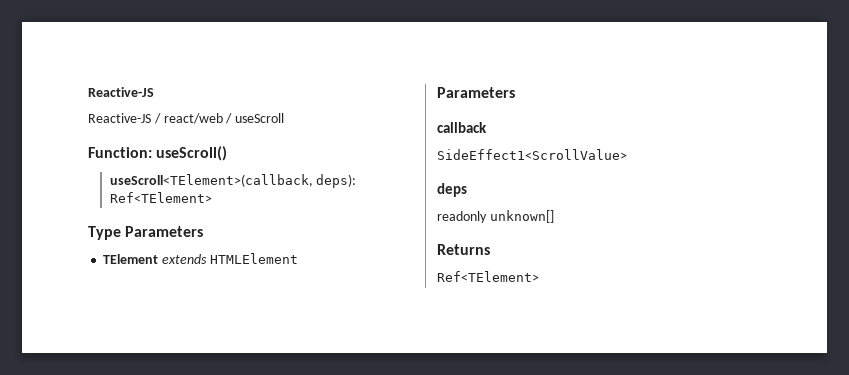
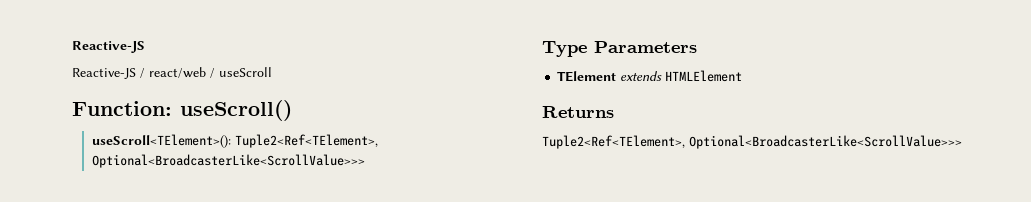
- useScroll<TElement>(callback, deps): Ref<TElement>
+ useScroll<TElement>(): Tuple2<Ref<TElement>, Optional<BroadcasterLike<ScrollValue>>>
  TElement extends HTMLElement
- Parameters
- callback
- SideEffect1<ScrollValue>
- deps
- readonly unknown[]
  Returns
- Ref<TElement>
+ Tuple2<Ref<TElement>, Optional<BroadcasterLike<ScrollValue>>>

